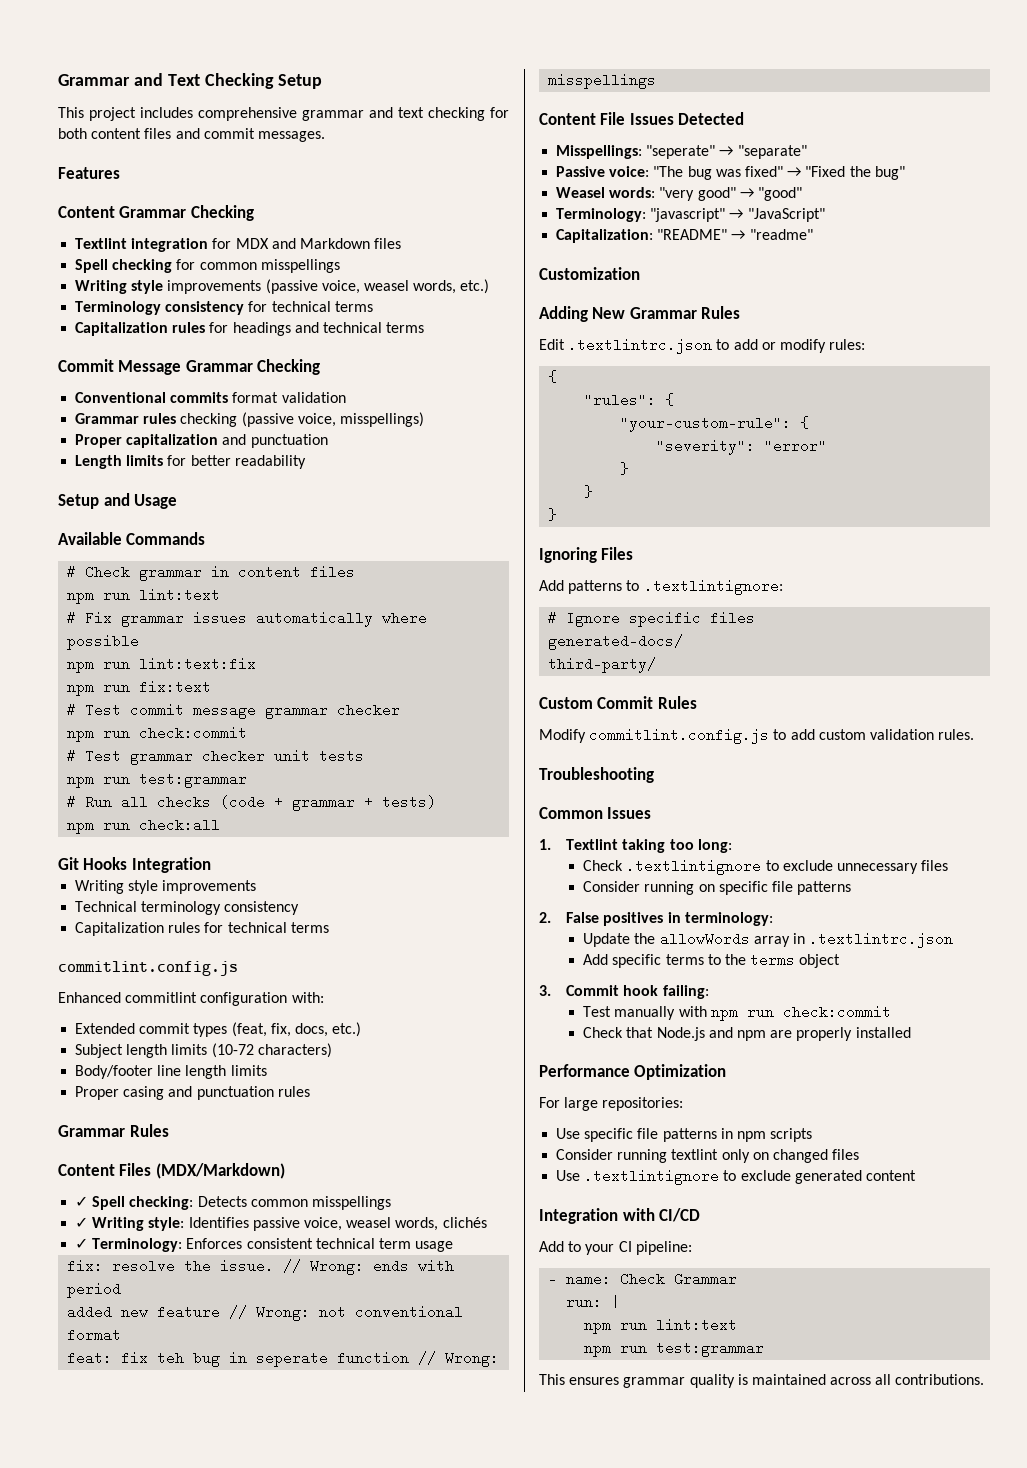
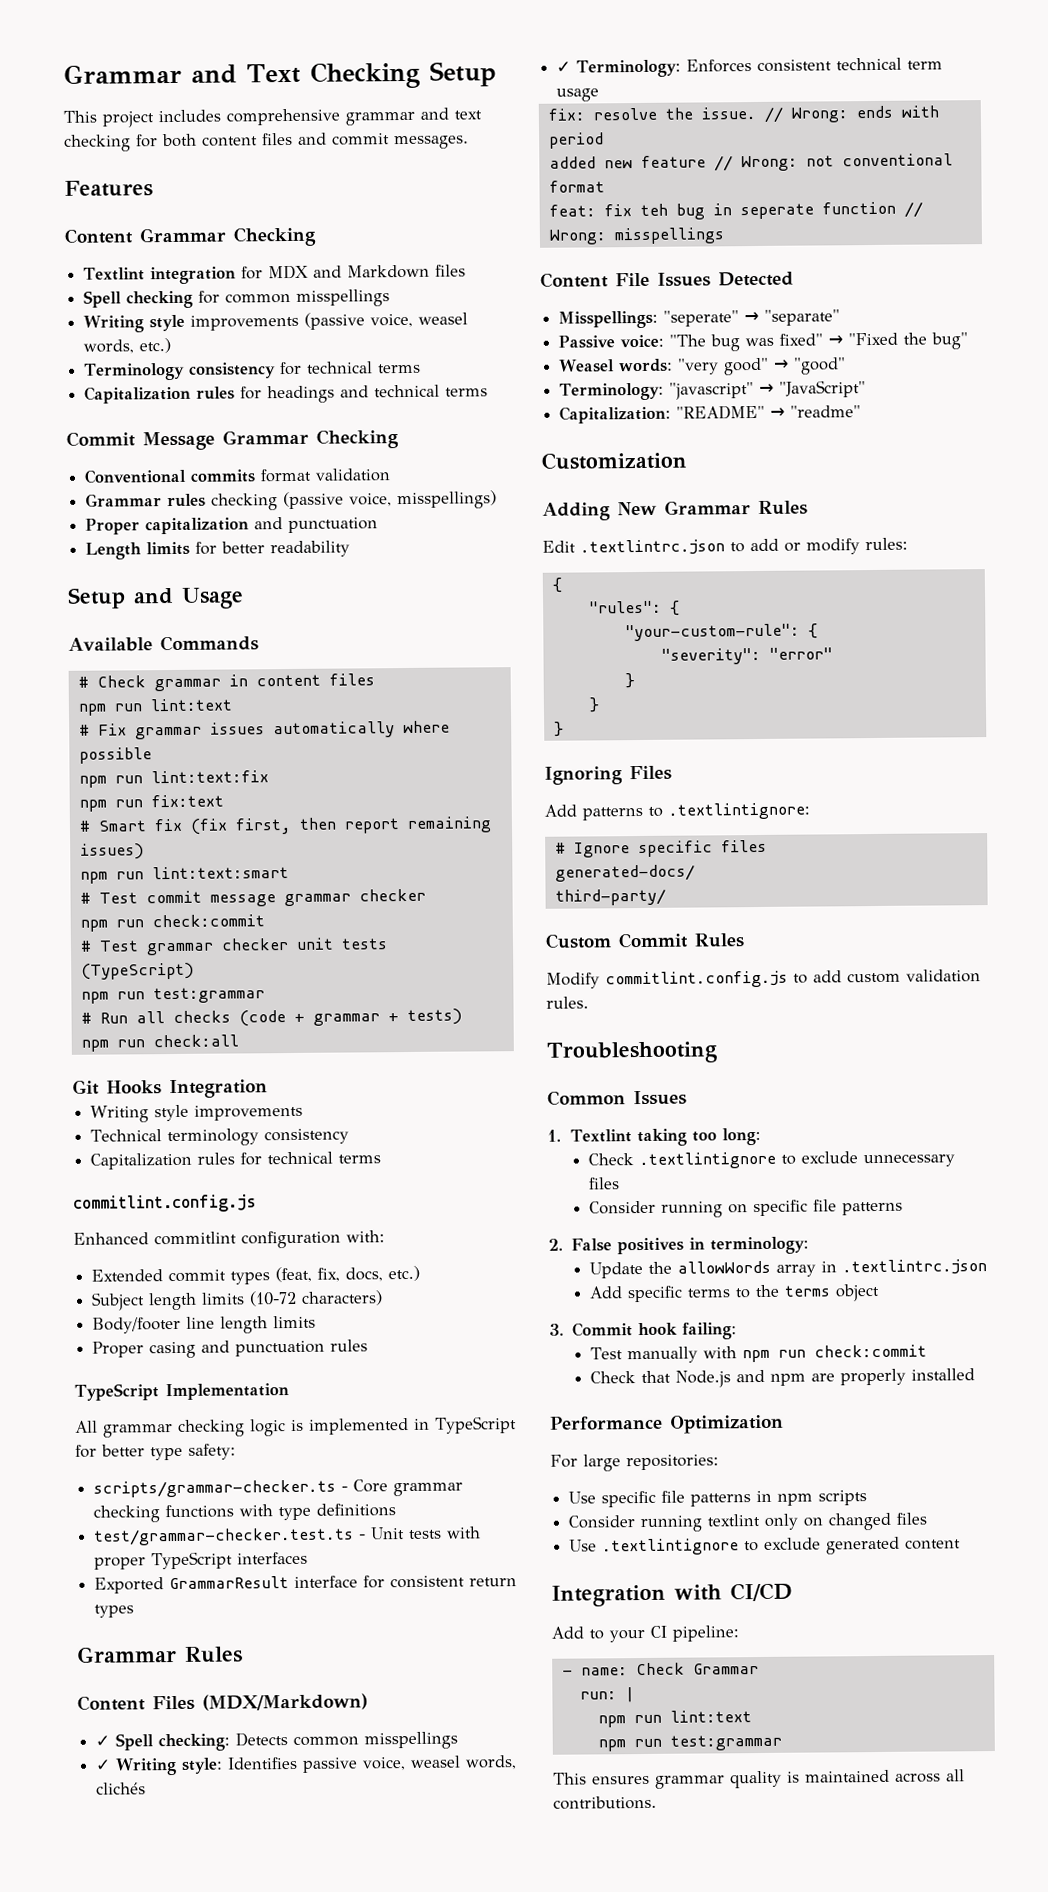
+ # Smart fix (fix first, then report remaining issues)
+ npm run lint:text:smart
- # Test grammar checker unit tests
+ # Test grammar checker unit tests (TypeScript)
+ TypeScript Implementation
+ All grammar checking logic is implemented in TypeScript for better type safety:
+ scripts/grammar-checker.ts - Core grammar checking functions with type definitions
+ test/grammar-checker.test.ts - Unit tests with proper TypeScript interfaces
+ Exported GrammarResult interface for consistent return types

